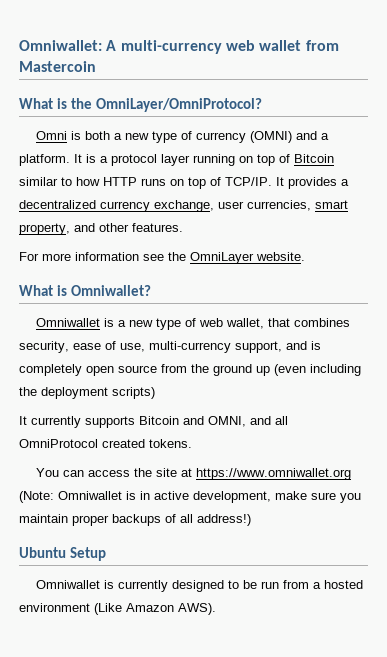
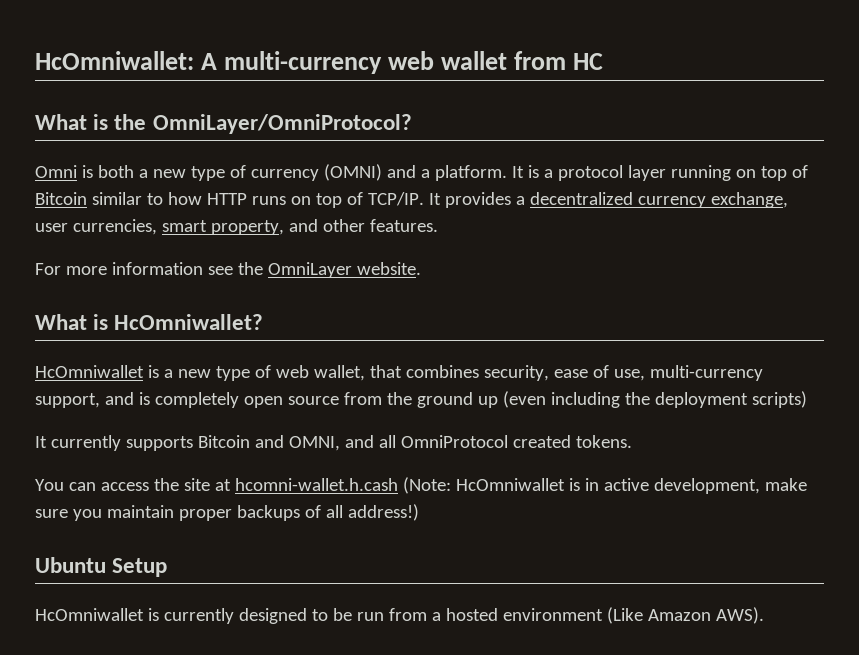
- Omniwallet: A multi-currency web wallet from Mastercoin
+ HcOmniwallet: A multi-currency web wallet from HC
- What is Omniwallet?
- Omniwallet is a new type of web wallet, that combines security, ease of use, multi-currency support, and is completely open source from the ground up (even including the deployment scripts)
+ What is HcOmniwallet?
+ HcOmniwallet is a new type of web wallet, that combines security, ease of use, multi-currency support, and is completely open source from the ground up (even including the deployment scripts)
- You can access the site at https://www.omniwallet.org (Note: Omniwallet is in active development, make sure you maintain proper backups of all address!)
+ You can access the site at hcomni-wallet.h.cash (Note: HcOmniwallet is in active development, make sure you maintain proper backups of all address!)
- Omniwallet is currently designed to be run from a hosted environment (Like Amazon AWS).
+ HcOmniwallet is currently designed to be run from a hosted environment (Like Amazon AWS).

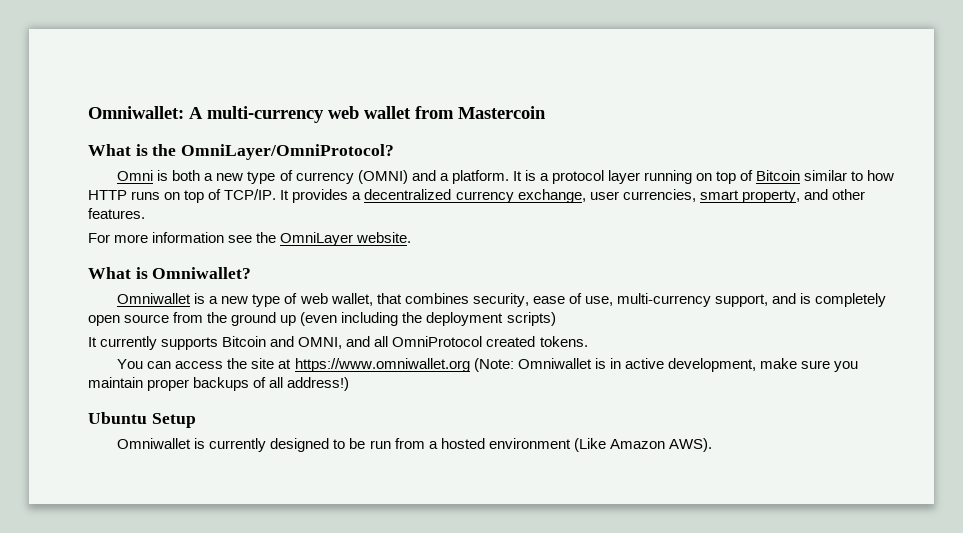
- HcOmniwallet: A multi-currency web wallet from HC
+ Omniwallet: A multi-currency web wallet from Mastercoin
- What is HcOmniwallet?
- HcOmniwallet is a new type of web wallet, that combines security, ease of use, multi-currency support, and is completely open source from the ground up (even including the deployment scripts)
+ What is Omniwallet?
+ Omniwallet is a new type of web wallet, that combines security, ease of use, multi-currency support, and is completely open source from the ground up (even including the deployment scripts)
- You can access the site at hcomni-wallet.h.cash (Note: HcOmniwallet is in active development, make sure you maintain proper backups of all address!)
+ You can access the site at https://www.omniwallet.org (Note: Omniwallet is in active development, make sure you maintain proper backups of all address!)
- HcOmniwallet is currently designed to be run from a hosted environment (Like Amazon AWS).
+ Omniwallet is currently designed to be run from a hosted environment (Like Amazon AWS).

